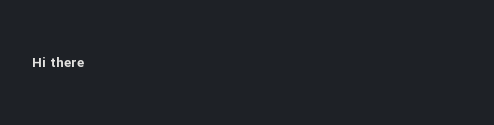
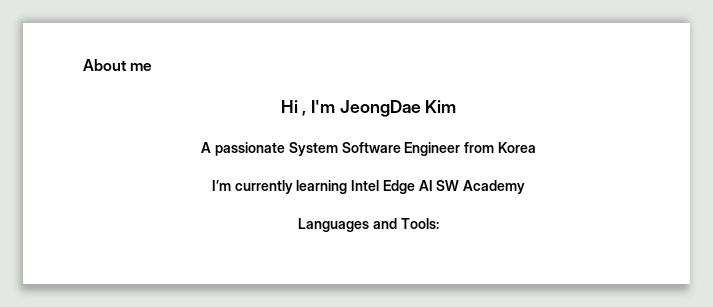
- Hi there
+ About me
+ Hi , I'm JeongDae Kim
+ A passionate System Software Engineer from Korea
+ I’m currently learning Intel Edge AI SW Academy
+ Languages and Tools:

